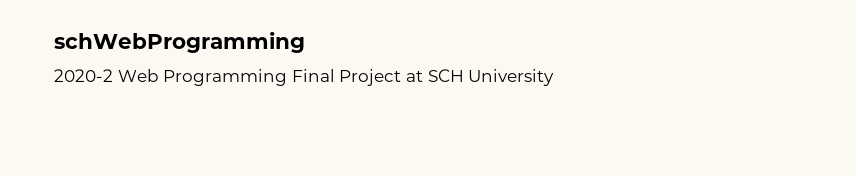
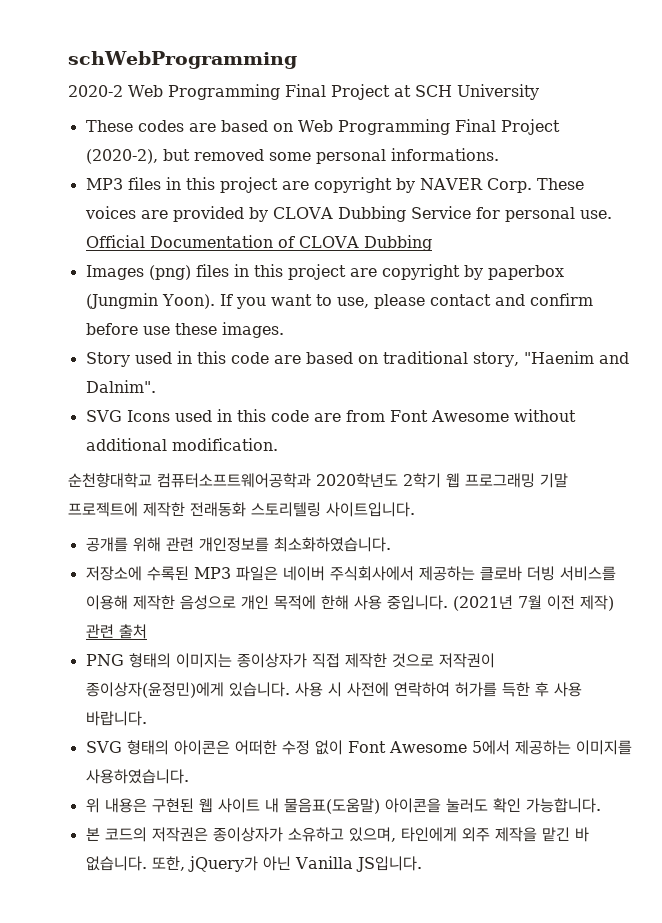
+ These codes are based on Web Programming Final Project (2020-2), but removed some personal informations.
+ MP3 files in this project are copyright by NAVER Corp. These voices are provided by CLOVA Dubbing Service for personal use. Official Documentation of CLOVA Dubbing
+ Images (png) files in this project are copyright by paperbox (Jungmin Yoon). If you want to use, please contact and confirm before use these images.
+ Story used in this code are based on traditional story, "Haenim and Dalnim".
+ SVG Icons used in this code are from Font Awesome without additional modification.
+ 순천향대학교 컴퓨터소프트웨어공학과 2020학년도 2학기 웹 프로그래밍 기말 프로젝트에 제작한 전래동화 스토리텔링 사이트입니다.
+ 공개를 위해 관련 개인정보를 최소화하였습니다.
+ 저장소에 수록된 MP3 파일은 네이버 주식회사에서 제공하는 클로바 더빙 서비스를 이용해 제작한 음성으로 개인 목적에 한해 사용 중입니다. (2021년 7월 이전 제작) 관련 출처
+ PNG 형태의 이미지는 종이상자가 직접 제작한 것으로 저작권이 종이상자(윤정민)에게 있습니다. 사용 시 사전에 연락하여 허가를 득한 후 사용 바랍니다.
+ SVG 형태의 아이콘은 어떠한 수정 없이 Font Awesome 5에서 제공하는 이미지를 사용하였습니다.
+ 위 내용은 구현된 웹 사이트 내 물음표(도움말) 아이콘을 눌러도 확인 가능합니다.
+ 본 코드의 저작권은 종이상자가 소유하고 있으며, 타인에게 외주 제작을 맡긴 바 없습니다. 또한, jQuery가 아닌 Vanilla JS입니다.

